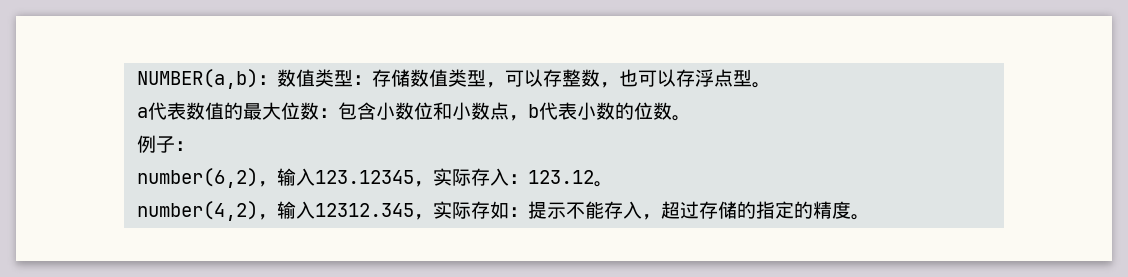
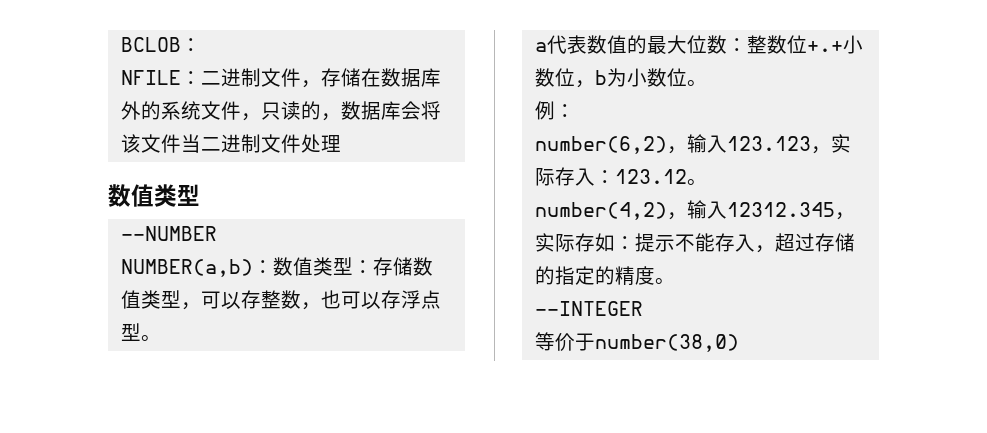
+ BCLOB：
+ NFILE：二进制文件，存储在数据库外的系统文件，只读的，数据库会将该文件当二进制文件处理
+ 数值类型
+ --NUMBER
- a代表数值的最大位数：包含小数位和小数点，b代表小数的位数。
+ a代表数值的最大位数：整数位+.+小数位，b为小数位。
- 例子：
+ 例：
- number(6,2)，输入123.12345，实际存入：123.12。
+ number(6,2)，输入123.123，实际存入：123.12。
+ --INTEGER
+ 等价于number(38,0)

